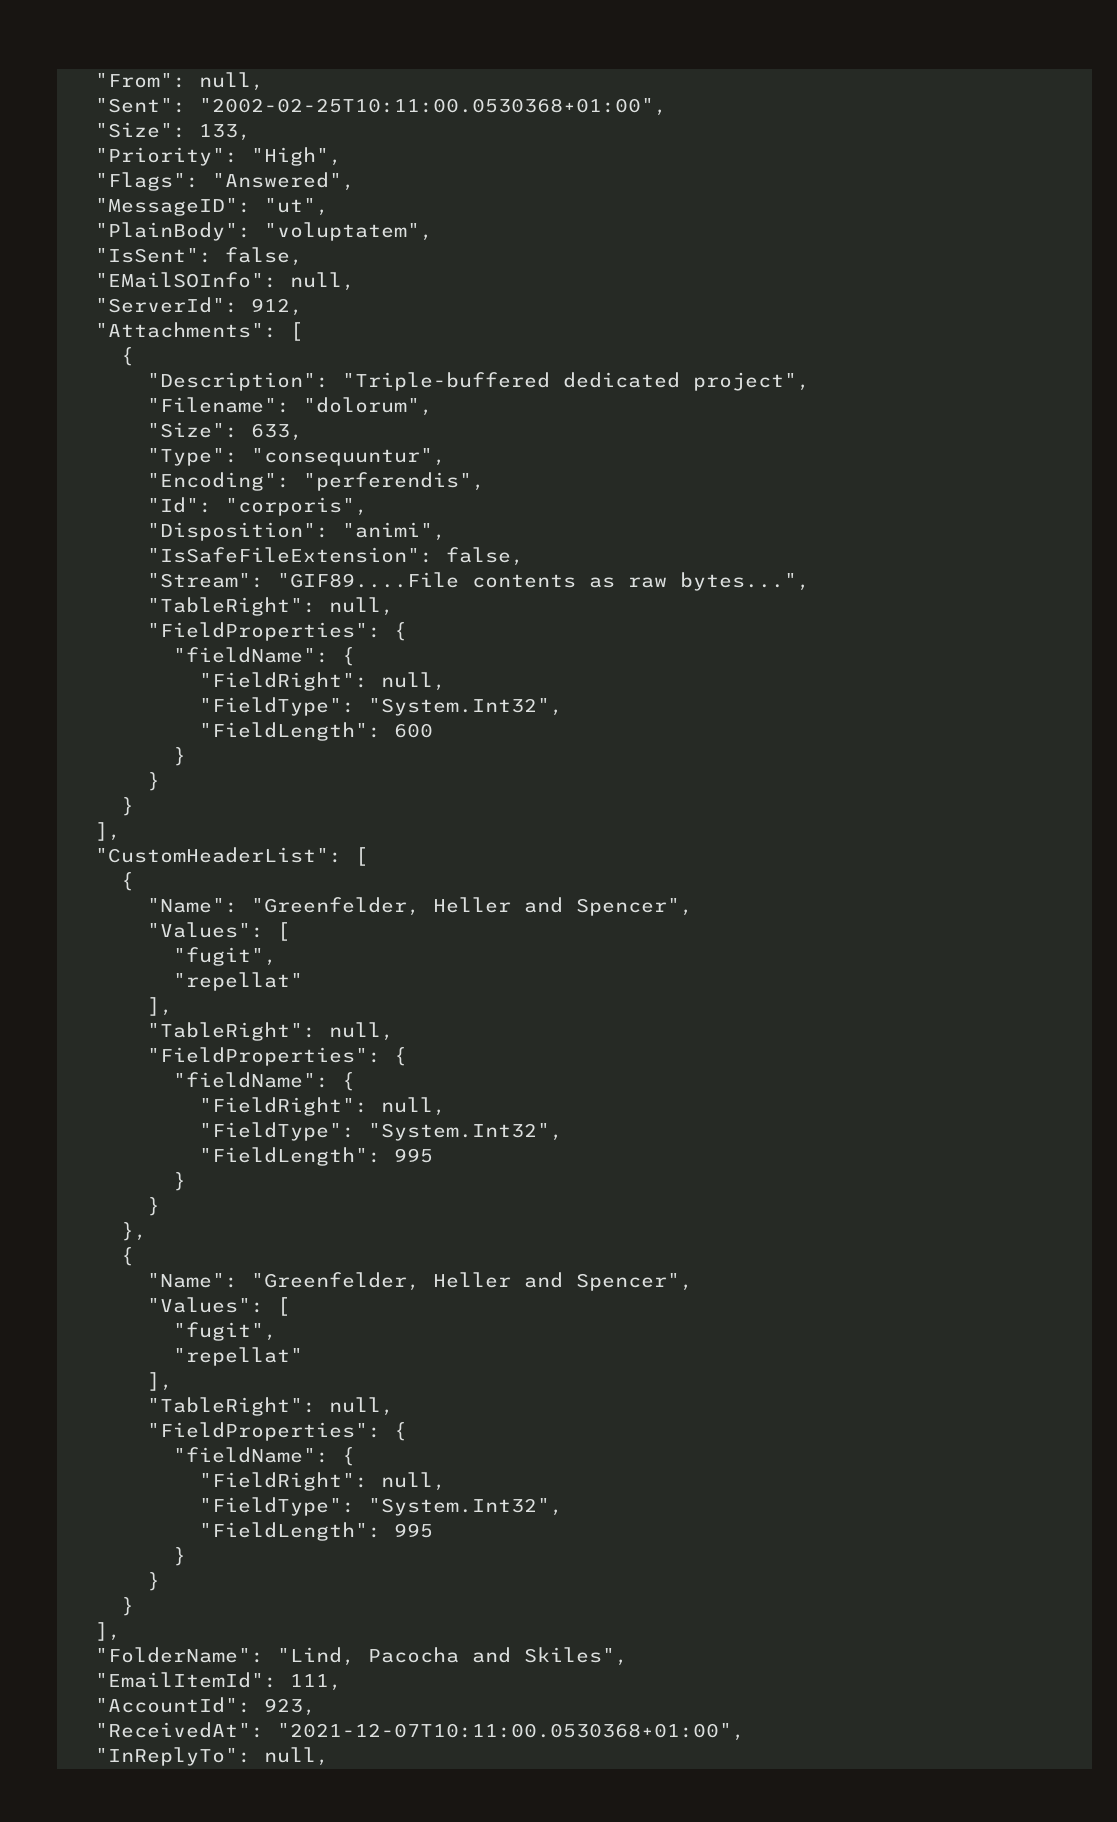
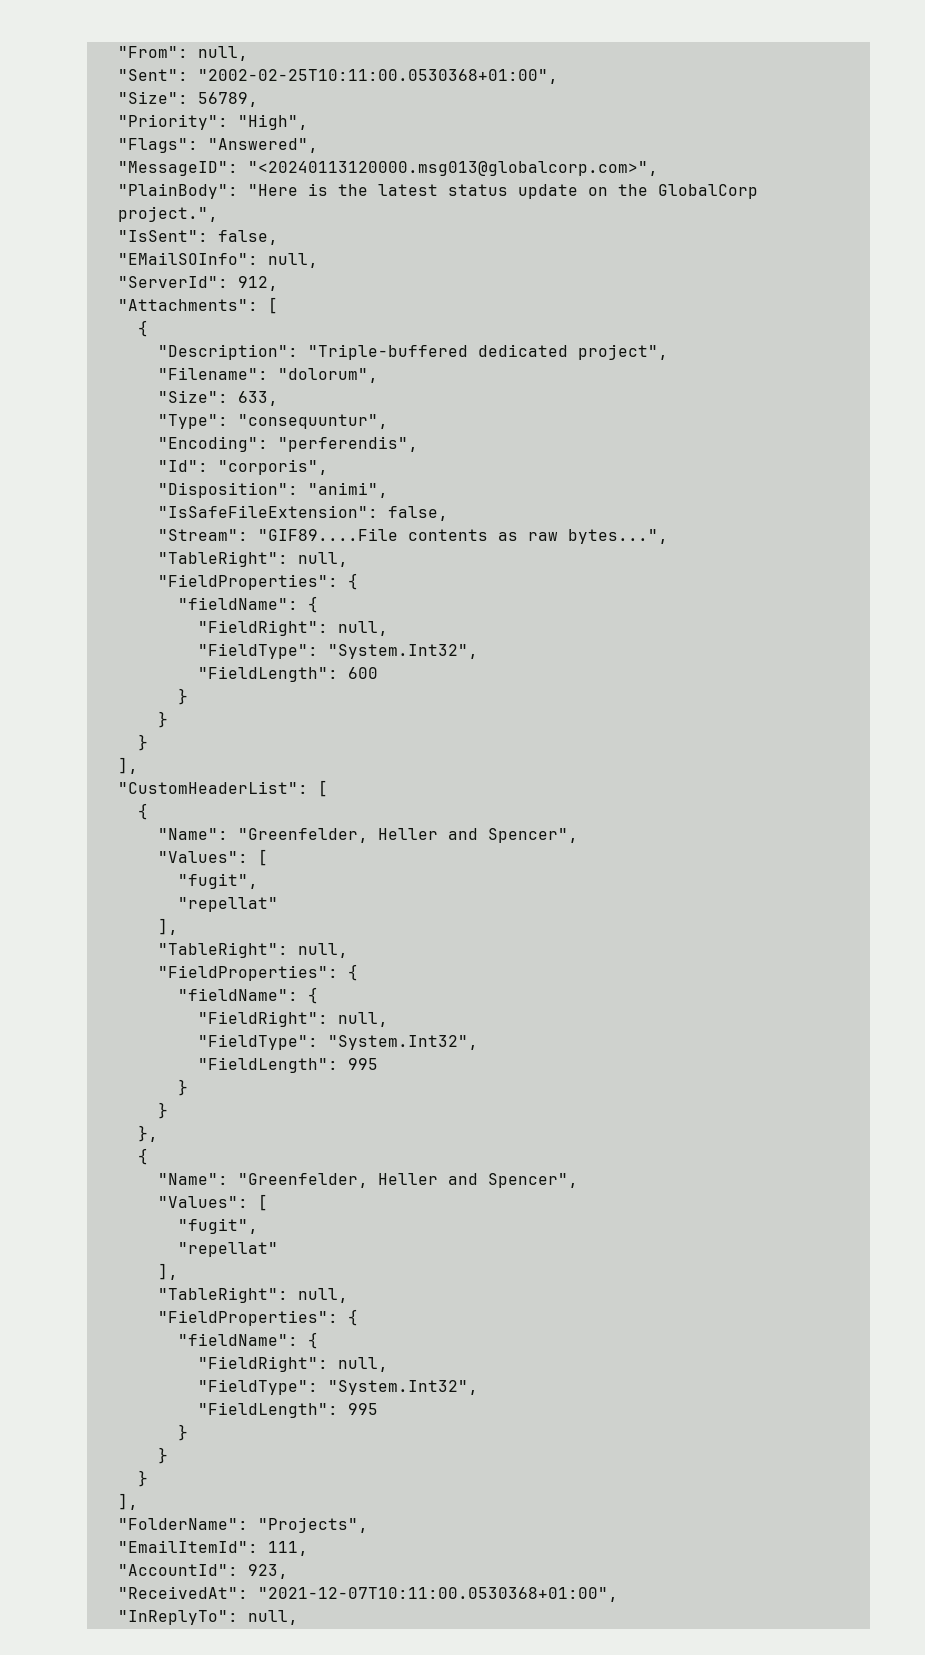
- "Size": 133,
+ "Size": 56789,
- "MessageID": "ut",
+ "MessageID": "<20240113120000.msg013@globalcorp.com>",
- "PlainBody": "voluptatem",
+ "PlainBody": "Here is the latest status update on the GlobalCorp project.",
- "FolderName": "Lind, Pacocha and Skiles",
+ "FolderName": "Projects",

